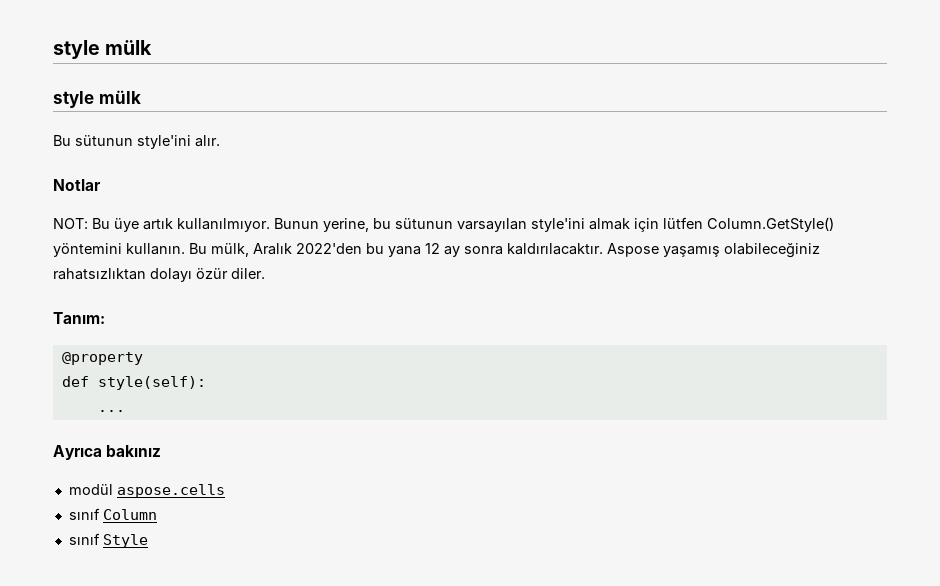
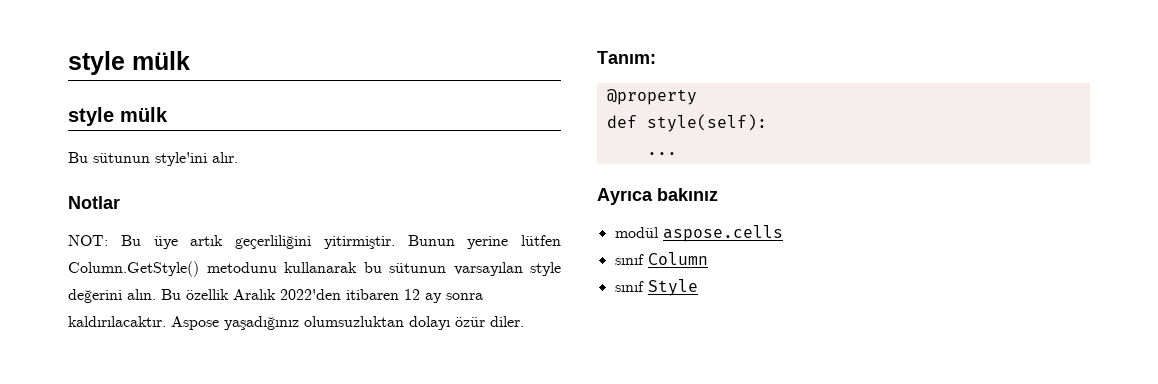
- NOT: Bu üye artık kullanılmıyor. Bunun yerine, bu sütunun varsayılan style'ini almak için lütfen Column.GetStyle() yöntemini kullanın. Bu mülk, Aralık 2022'den bu yana 12 ay sonra kaldırılacaktır.
+ NOT: Bu üye artık geçerliliğini yitirmiştir. Bunun yerine lütfen Column.GetStyle() metodunu kullanarak bu sütunun varsayılan style değerini alın. Bu özellik Aralık 2022'den itibaren 12 ay sonra kaldırılacaktır.
- Aspose yaşamış olabileceğiniz rahatsızlıktan dolayı özür diler.
+ Aspose yaşadığınız olumsuzluktan dolayı özür diler.

